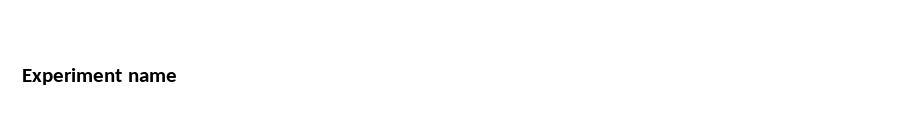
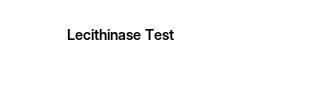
- Experiment name
+ Lecithinase Test

